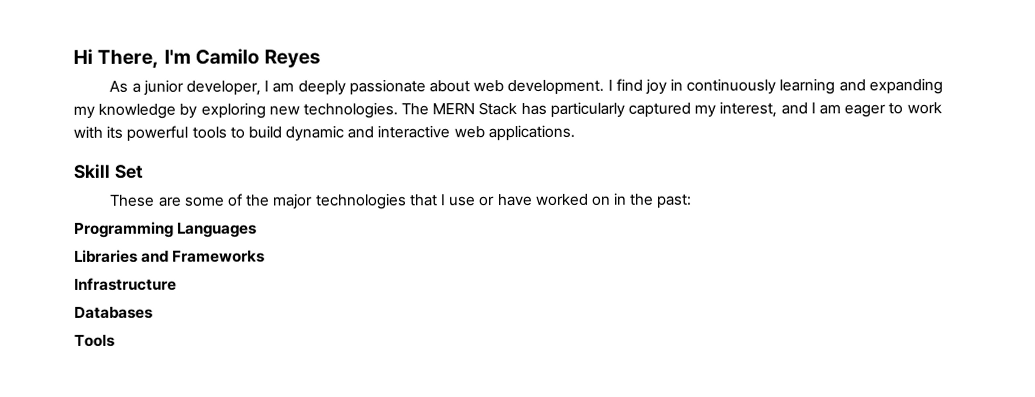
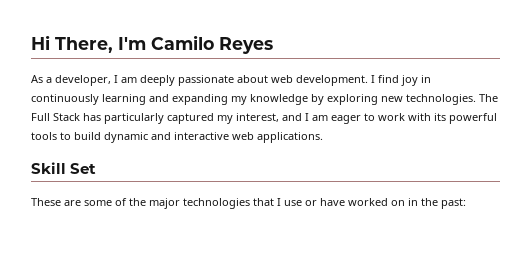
- As a junior developer, I am deeply passionate about web development.
+ As a developer, I am deeply passionate about web development.
- The MERN Stack has particularly captured my interest, and I am eager to work with its powerful tools to build dynamic and interactive web applications.
+ The Full Stack has particularly captured my interest, and I am eager to work with its powerful tools to build dynamic and interactive web applications.
- Programming Languages
- Libraries and Frameworks
- Infrastructure
- Databases
- Tools

